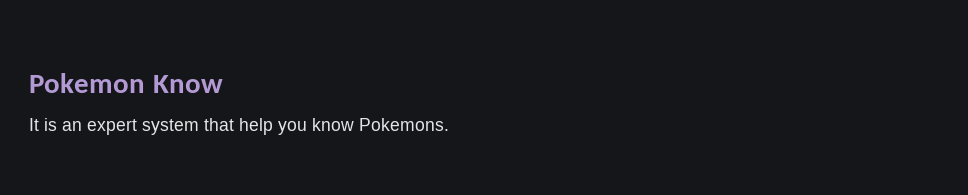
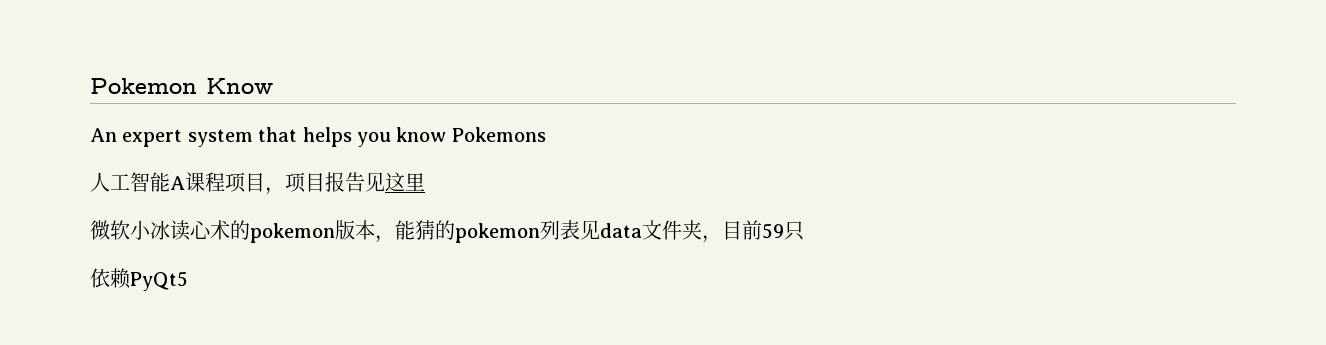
- It is an expert system that help you know Pokemons.
+ An expert system that helps you know Pokemons
+ 人工智能A课程项目，项目报告见这里
+ 微软小冰读心术的pokemon版本，能猜的pokemon列表见data文件夹，目前59只
+ 依赖PyQt5

